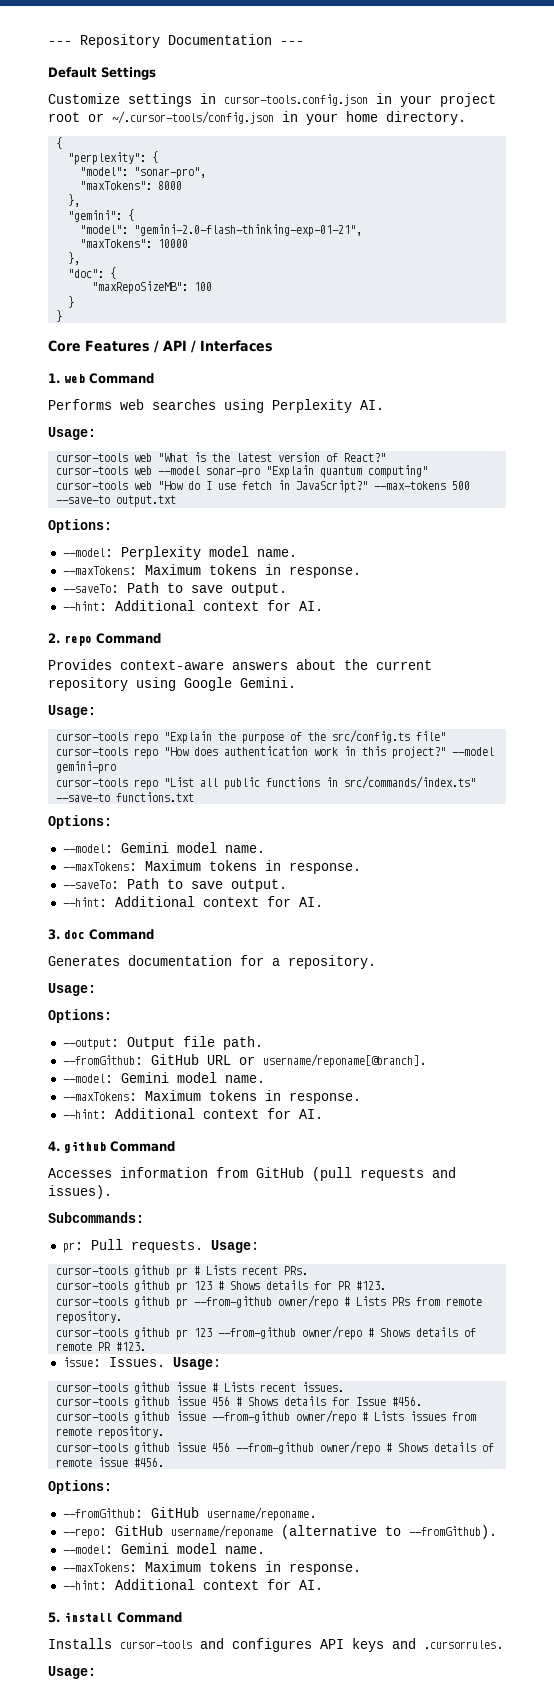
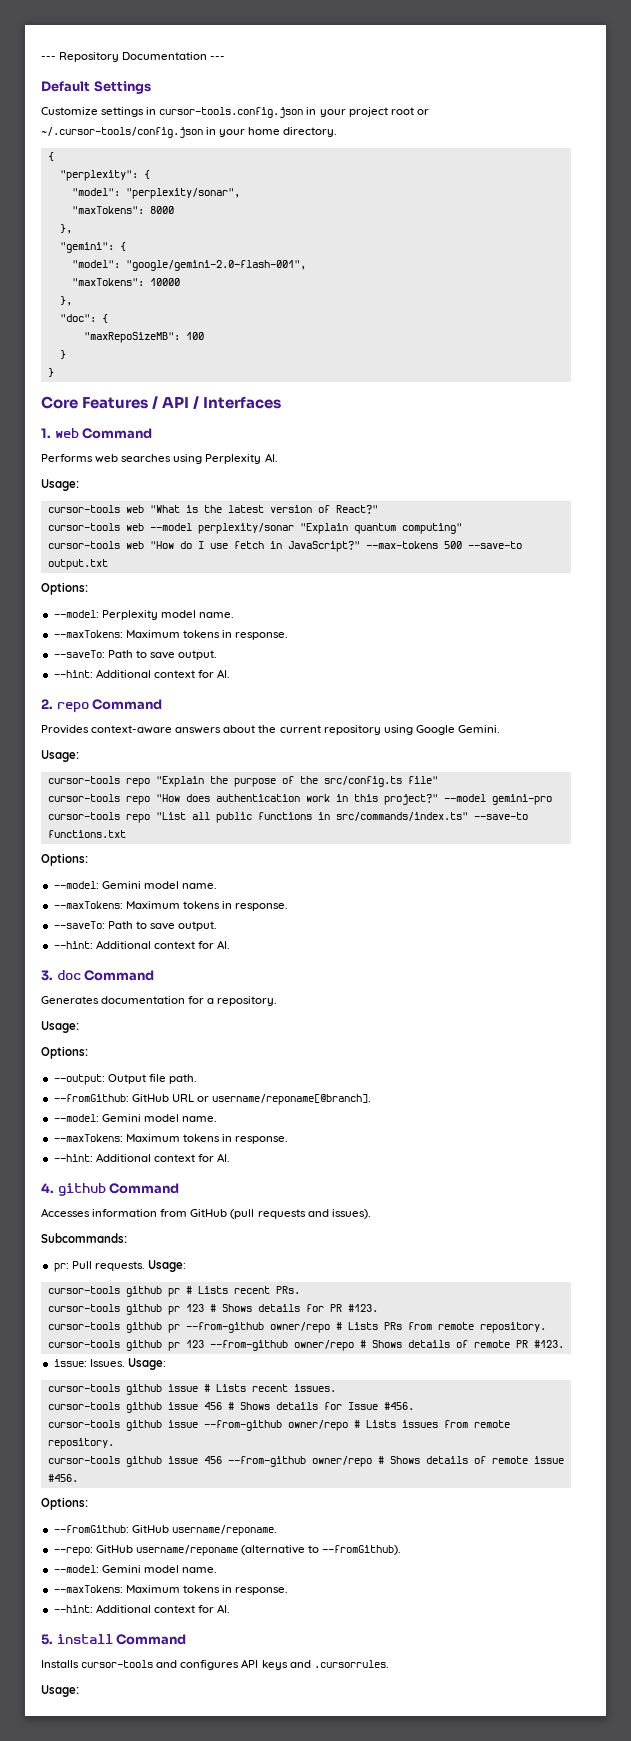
- "model": "sonar-pro",
+ "model": "perplexity/sonar",
- "model": "gemini-2.0-flash-thinking-exp-01-21",
+ "model": "google/gemini-2.0-flash-001",
- cursor-tools web --model sonar-pro "Explain quantum computing"
+ cursor-tools web --model perplexity/sonar "Explain quantum computing"

